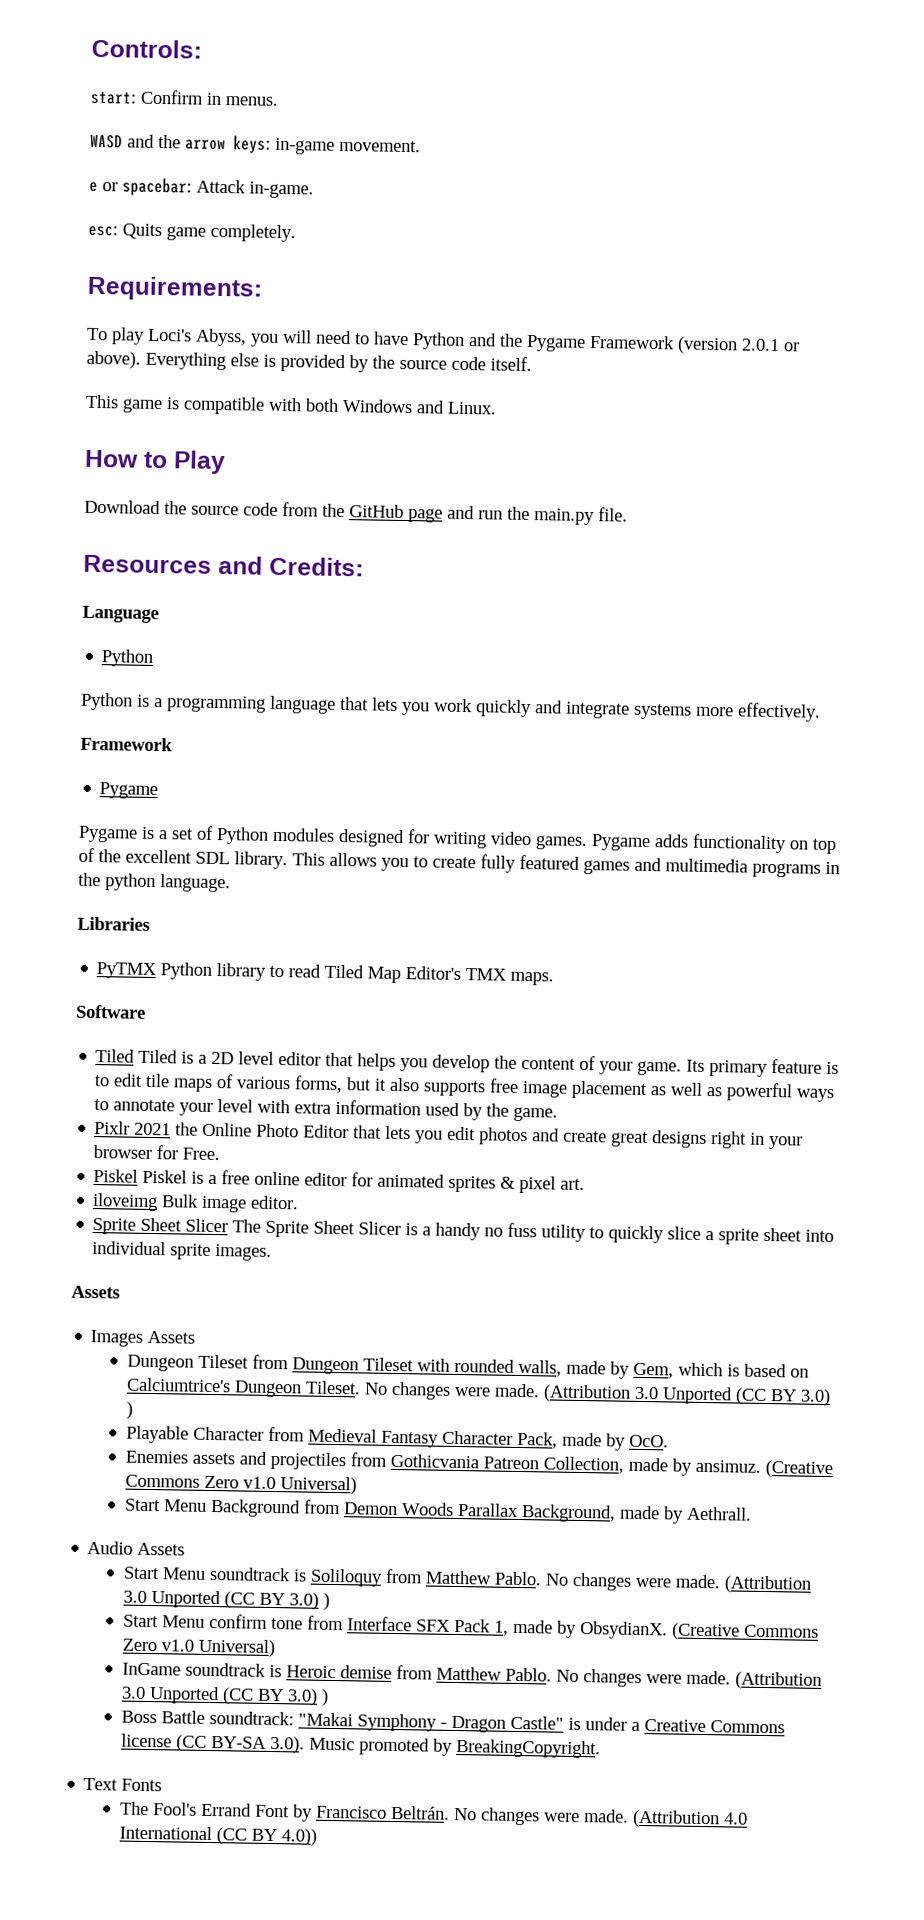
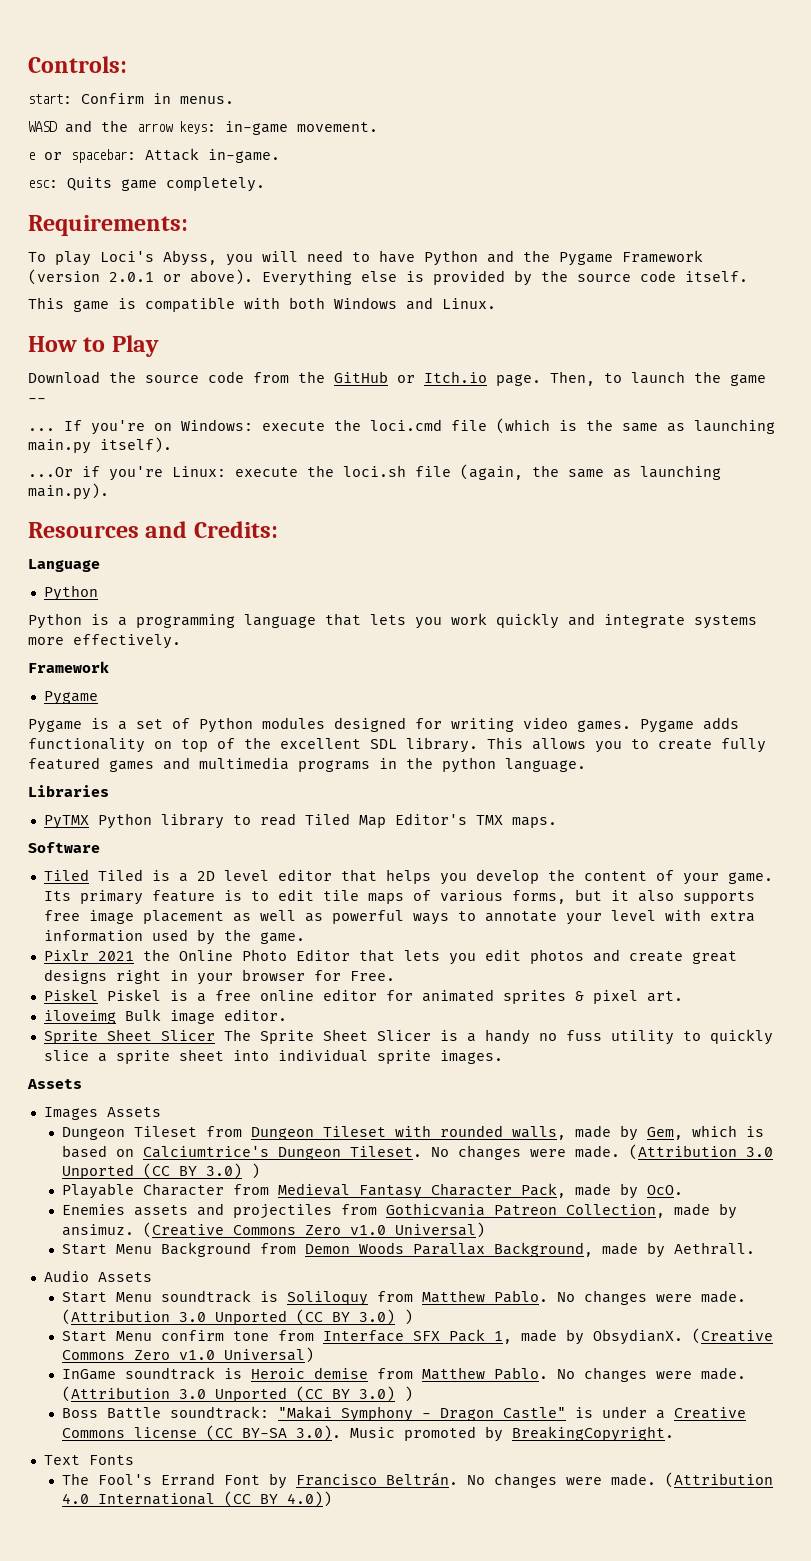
- Download the source code from the GitHub page and run the main.py file.
+ Download the source code from the GitHub or Itch.io page. Then, to launch the game --
+ ... If you're on Windows: execute the loci.cmd file (which is the same as launching main.py itself).
+ ...Or if you're Linux: execute the loci.sh file (again, the same as launching main.py).

